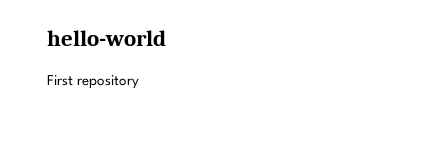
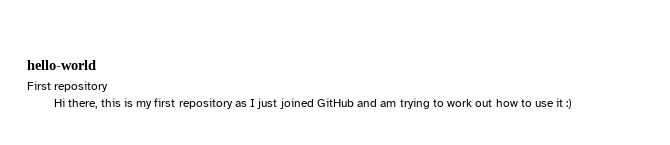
+ Hi there, this is my first repository as I just joined GitHub and am trying to work out how to use it :)

